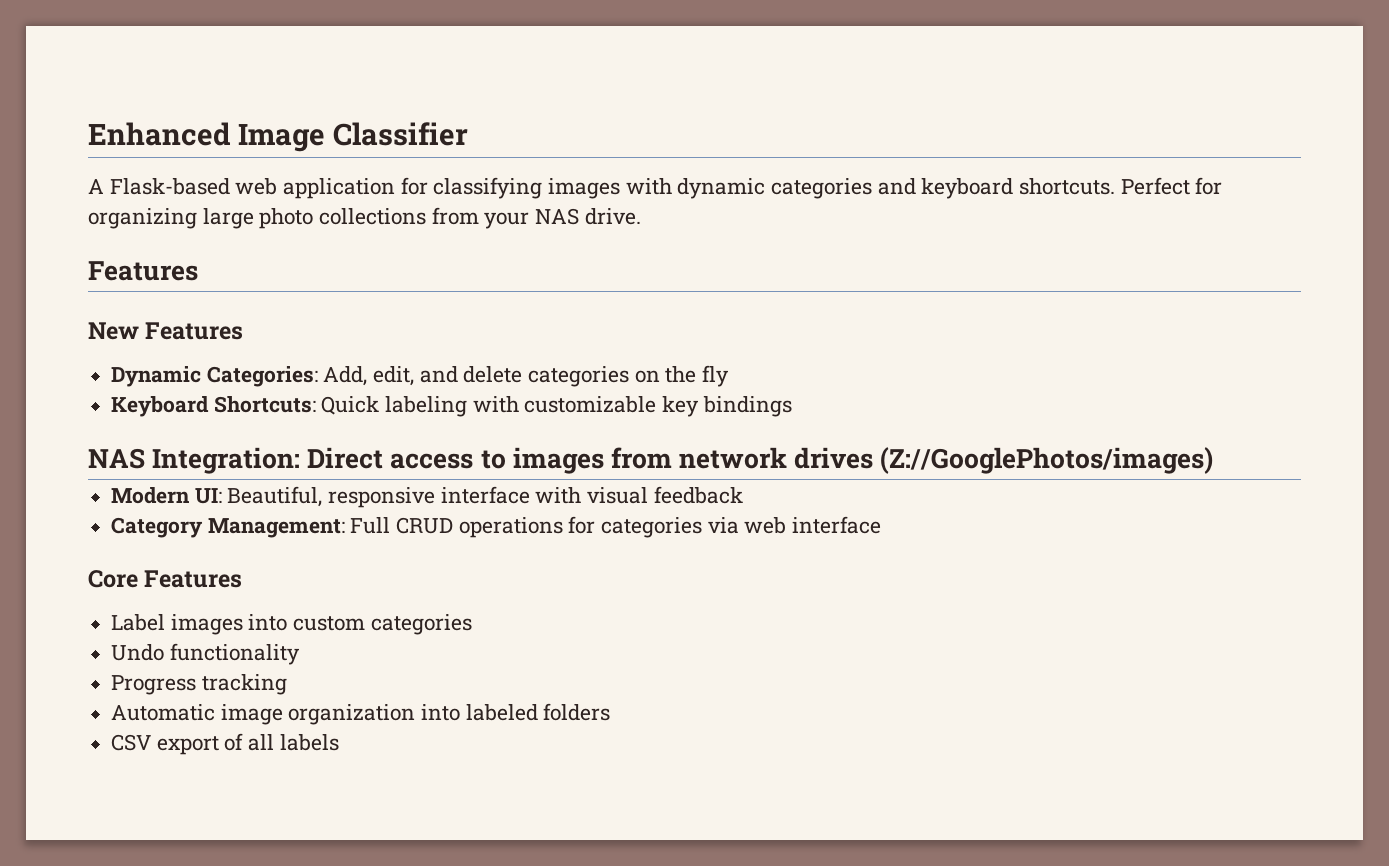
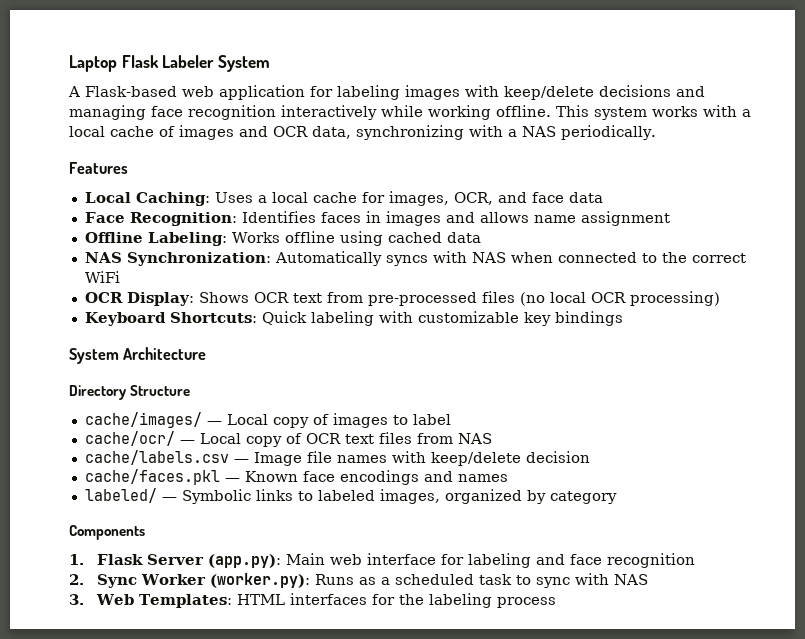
- Enhanced Image Classifier
+ Laptop Flask Labeler System
- A Flask-based web application for classifying images with dynamic categories and keyboard shortcuts. Perfect for organizing large photo collections from your NAS drive.
+ A Flask-based web application for labeling images with keep/delete decisions and managing face recognition interactively while working offline. This system works with a local cache of images and OCR data, synchronizing with a NAS periodically.
  Features
- New Features
- Dynamic Categories: Add, edit, and delete categories on the fly
+ Local Caching: Uses a local cache for images, OCR, and face data
+ Face Recognition: Identifies faces in images and allows name assignment
+ Offline Labeling: Works offline using cached data
+ NAS Synchronization: Automatically syncs with NAS when connected to the correct WiFi
+ OCR Display: Shows OCR text from pre-processed files (no local OCR processing)
- NAS Integration: Direct access to images from network drives (Z://GooglePhotos/images)
- Modern UI: Beautiful, responsive interface with visual feedback
- Category Management: Full CRUD operations for categories via web interface
- Core Features
- Label images into custom categories
- Undo functionality
- Progress tracking
- Automatic image organization into labeled folders
- CSV export of all labels
+ System Architecture
+ Directory Structure
+ cache/images/ — Local copy of images to label
+ cache/ocr/ — Local copy of OCR text files from NAS
+ cache/labels.csv — Image file names with keep/delete decision
+ cache/faces.pkl — Known face encodings and names
+ labeled/ — Symbolic links to labeled images, organized by category
+ Components
+ 1. Flask Server (app.py): Main web interface for labeling and face recognition
+ 2. Sync Worker (worker.py): Runs as a scheduled task to sync with NAS
+ 3. Web Templates: HTML interfaces for the labeling process

